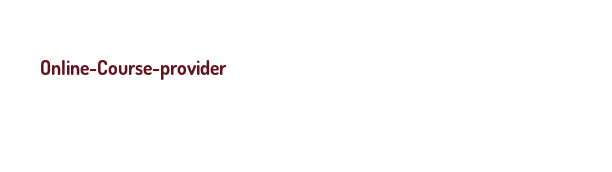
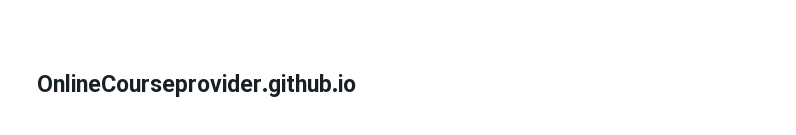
- Online-Course-provider
+ OnlineCourseprovider.github.io

